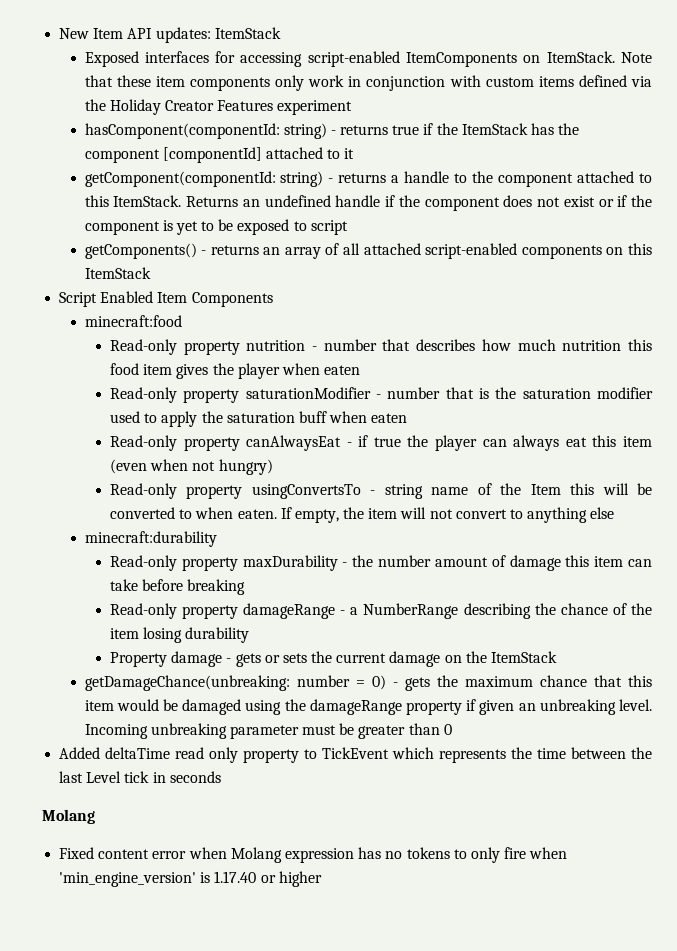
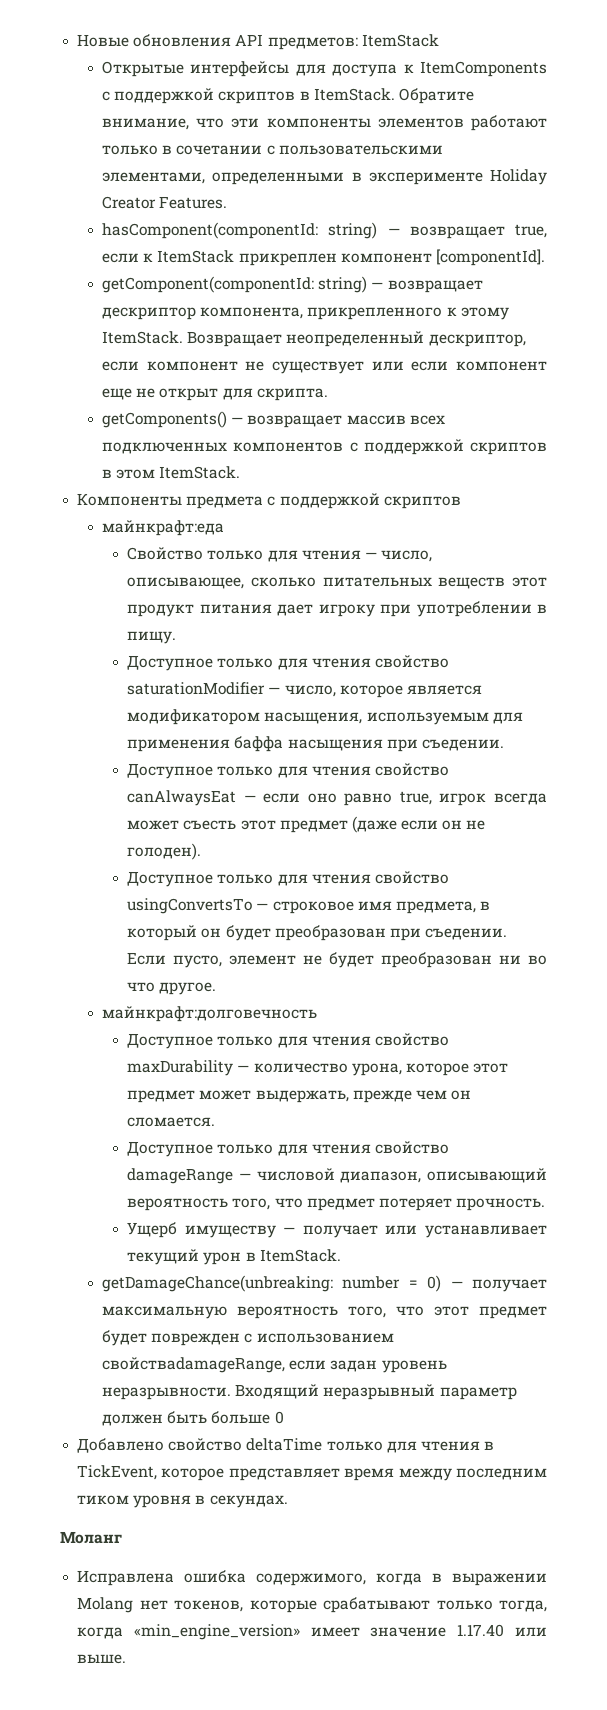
- New Item API updates: ItemStack
- Exposed interfaces for accessing script-enabled ItemComponents on ItemStack. Note that these item components only work in conjunction with custom items defined via the Holiday Creator Features experiment
- hasComponent(componentId: string) - returns true if the ItemStack has the component [componentId] attached to it
- getComponent(componentId: string) - returns a handle to the component attached to this ItemStack. Returns an undefined handle if the component does not exist or if the component is yet to be exposed to script
- getComponents() - returns an array of all attached script-enabled components on this ItemStack
- Script Enabled Item Components
- minecraft:food
- Read-only property nutrition - number that describes how much nutrition this food item gives the player when eaten
- Read-only property saturationModifier - number that is the saturation modifier used to apply the saturation buff when eaten
- Read-only property canAlwaysEat - if true the player can always eat this item (even when not hungry)
- Read-only property usingConvertsTo - string name of the Item this will be converted to when eaten. If empty, the item will not convert to anything else
- minecraft:durability
- Read-only property maxDurability - the number amount of damage this item can take before breaking
- Read-only property damageRange - a NumberRange describing the chance of the item losing durability
- Property damage - gets or sets the current damage on the ItemStack
- getDamageChance(unbreaking: number = 0) - gets the maximum chance that this item would be damaged using the damageRange property if given an unbreaking level. Incoming unbreaking parameter must be greater than 0
- Added deltaTime read only property to TickEvent which represents the time between the last Level tick in seconds
- Molang
- Fixed content error when Molang expression has no tokens to only fire when 'min_engine_version' is 1.17.40 or higher
+ Новые обновления API предметов: ItemStack
+ Открытые интерфейсы для доступа к ItemComponents с поддержкой скриптов в ItemStack. Обратите внимание, что эти компоненты элементов работают только в сочетании с пользовательскими элементами, определенными в эксперименте Holiday Creator Features.
+ hasComponent(componentId: string) — возвращает true, если к ItemStack прикреплен компонент [componentId].
+ getComponent(componentId: string) — возвращает дескриптор компонента, прикрепленного к этому ItemStack. Возвращает неопределенный дескриптор, если компонент не существует или если компонент еще не открыт для скрипта.
+ getComponents() — возвращает массив всех подключенных компонентов с поддержкой скриптов в этом ItemStack.
+ Компоненты предмета с поддержкой скриптов
+ майнкрафт:еда
+ Свойство только для чтения — число, описывающее, сколько питательных веществ этот продукт питания дает игроку при употреблении в пищу.
+ Доступное только для чтения свойство saturationModifier — число, которое является модификатором насыщения, используемым для применения баффа насыщения при съедении.
+ Доступное только для чтения свойство canAlwaysEat — если оно равно true, игрок всегда может съесть этот предмет (даже если он не голоден).
+ Доступное только для чтения свойство usingConvertsTo — строковое имя предмета, в который он будет преобразован при съедении. Если пусто, элемент не будет преобразован ни во что другое.
+ майнкрафт:долговечность
+ Доступное только для чтения свойство maxDurability — количество урона, которое этот предмет может выдержать, прежде чем он сломается.
+ Доступное только для чтения свойство damageRange — числовой диапазон, описывающий вероятность того, что предмет потеряет прочность.
+ Ущерб имуществу — получает или устанавливает текущий урон в ItemStack.
+ getDamageChance(unbreaking: number = 0) — получает максимальную вероятность того, что этот предмет будет поврежден с использованием свойстваdamageRange, если задан уровень неразрывности. Входящий неразрывный параметр должен быть больше 0
+ Добавлено свойство deltaTime только для чтения в TickEvent, которое представляет время между последним тиком уровня в секундах.
+ Моланг
+ Исправлена ошибка содержимого, когда в выражении Molang нет токенов, которые срабатывают только тогда, когда «min_engine_version» имеет значение 1.17.40 или выше.

